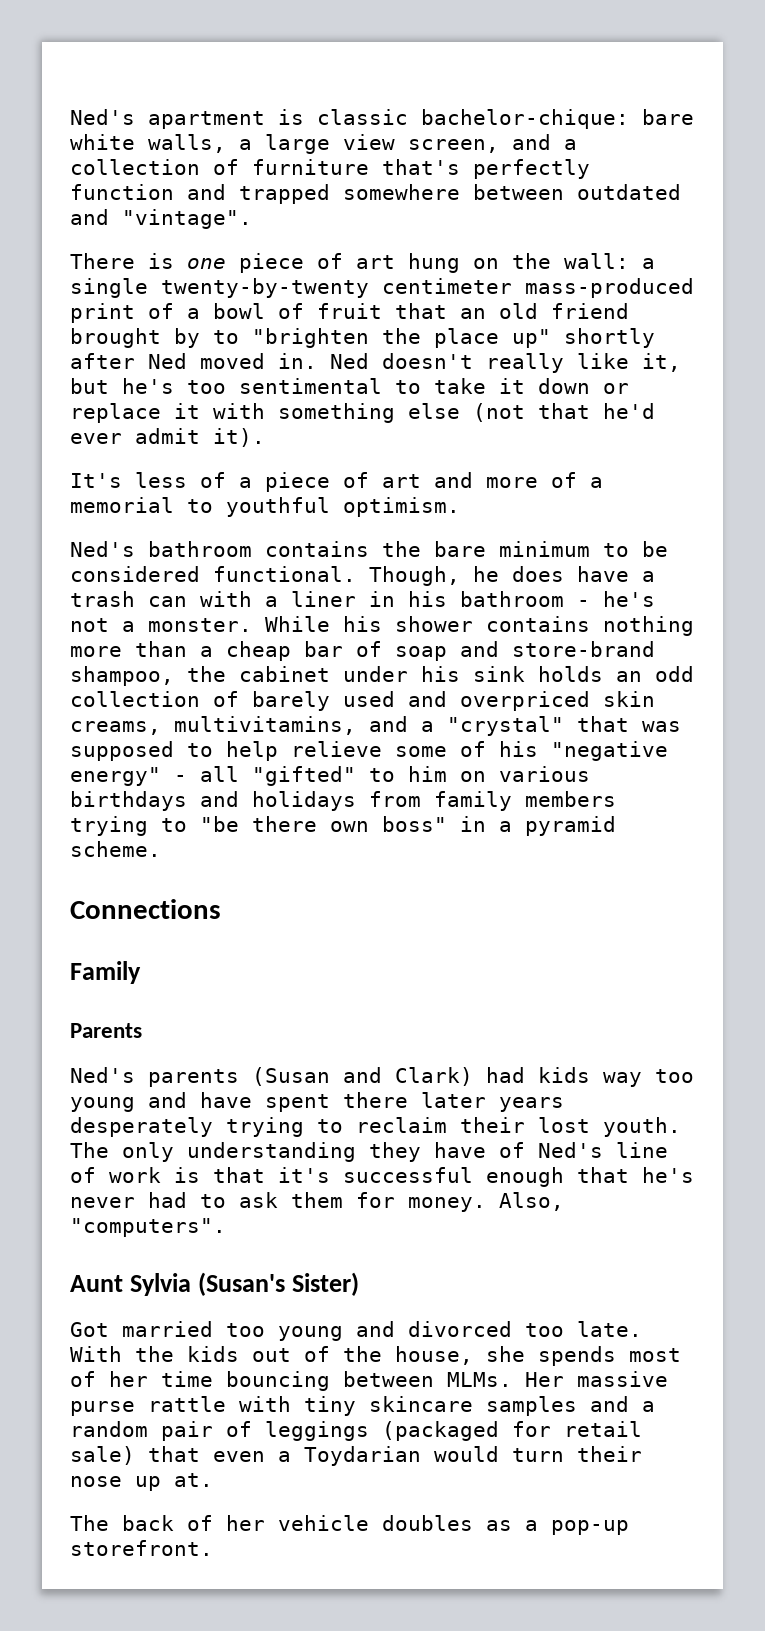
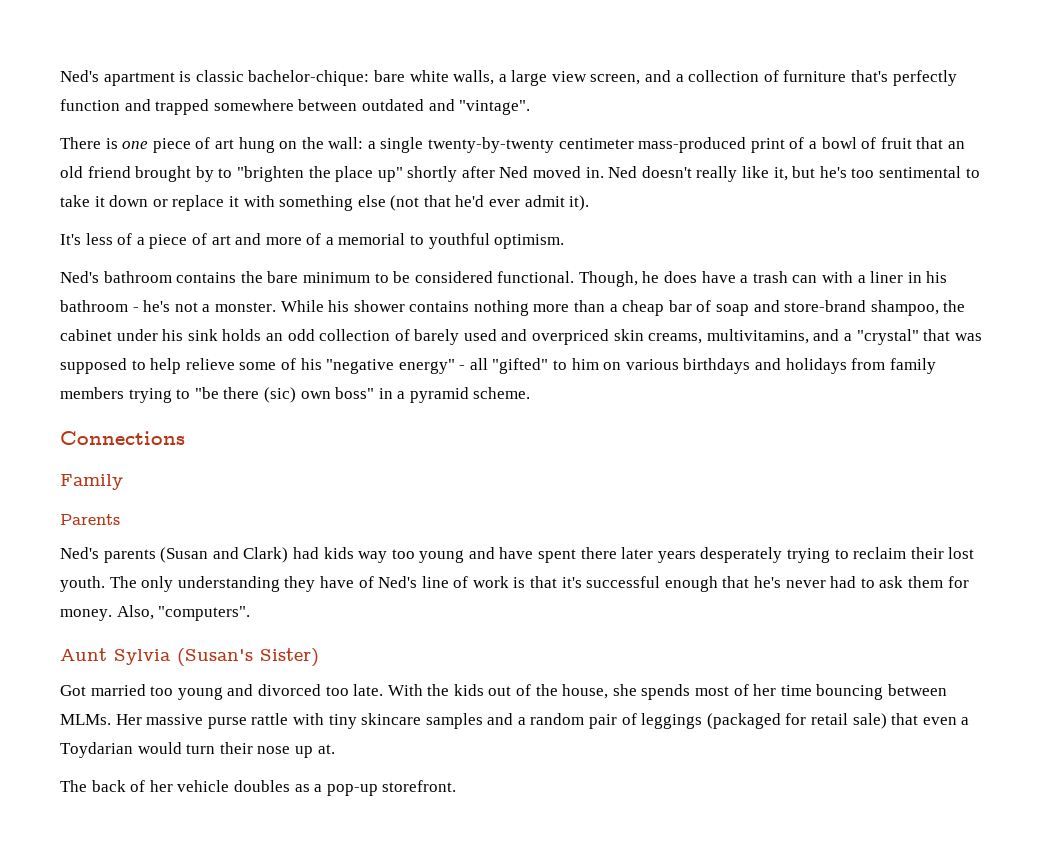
- While his shower contains nothing more than a cheap bar of soap and store-brand shampoo, the cabinet under his sink holds an odd collection of barely used and overpriced skin creams, multivitamins, and a "crystal" that was supposed to help relieve some of his "negative energy" - all "gifted" to him on various birthdays and holidays from family members trying to "be there own boss" in a pyramid scheme.
+ While his shower contains nothing more than a cheap bar of soap and store-brand shampoo, the cabinet under his sink holds an odd collection of barely used and overpriced skin creams, multivitamins, and a "crystal" that was supposed to help relieve some of his "negative energy" - all "gifted" to him on various birthdays and holidays from family members trying to "be there (sic) own boss" in a pyramid scheme.

